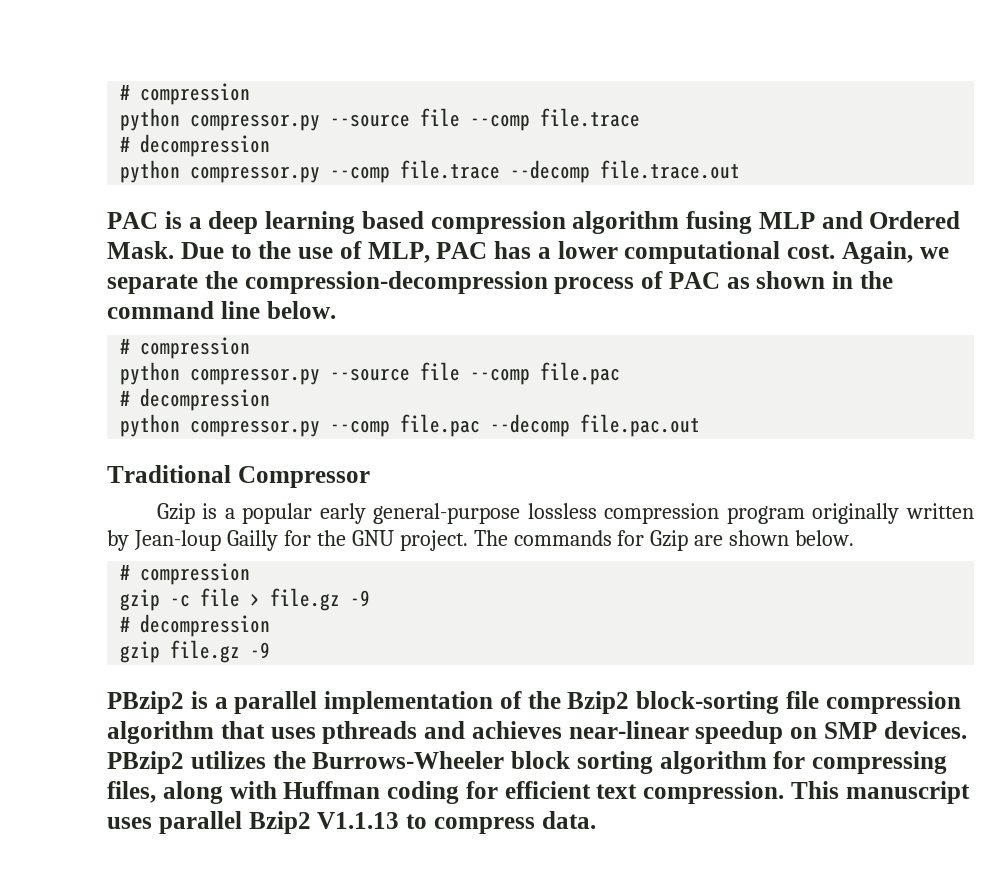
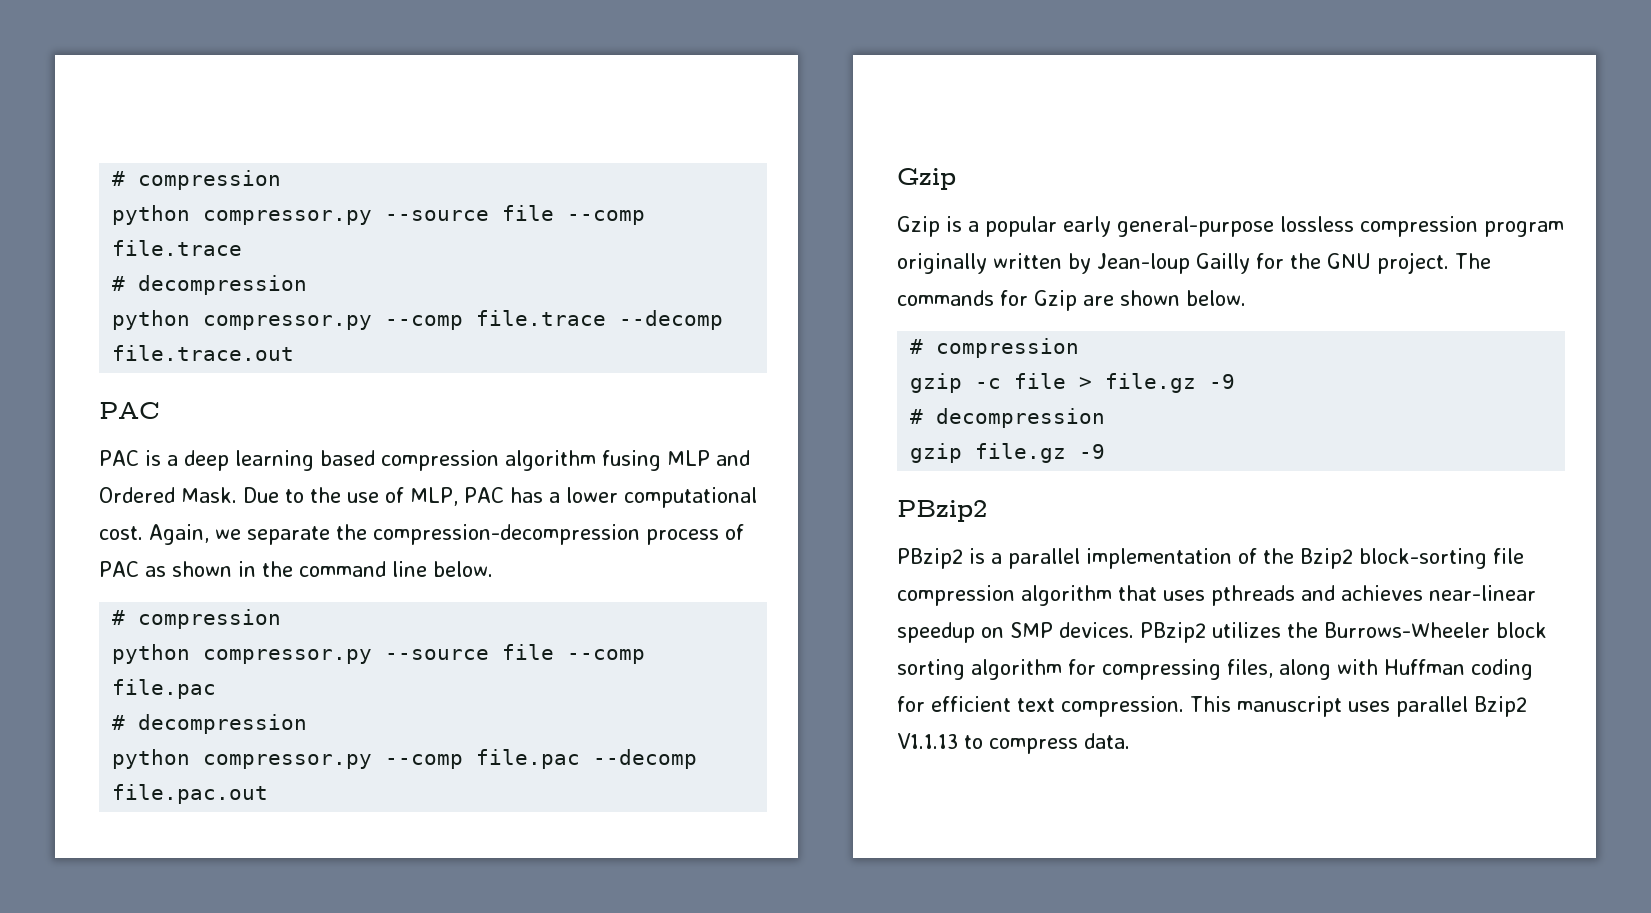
  python compressor.py --comp file.trace --decomp file.trace.out
+ PAC
  python compressor.py --comp file.pac --decomp file.pac.out
- Traditional Compressor
+ Gzip
  gzip file.gz -9
+ PBzip2

